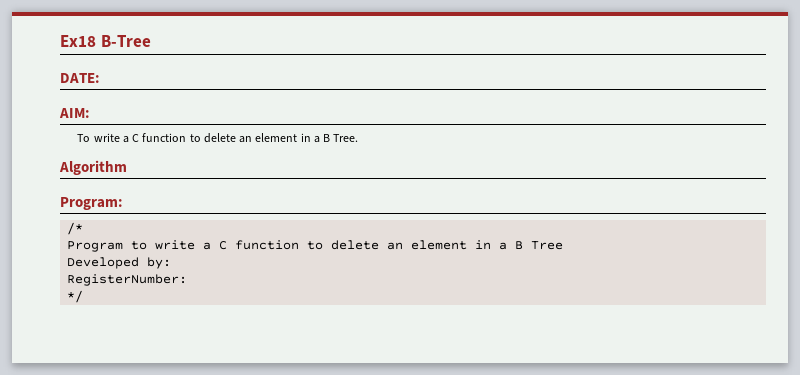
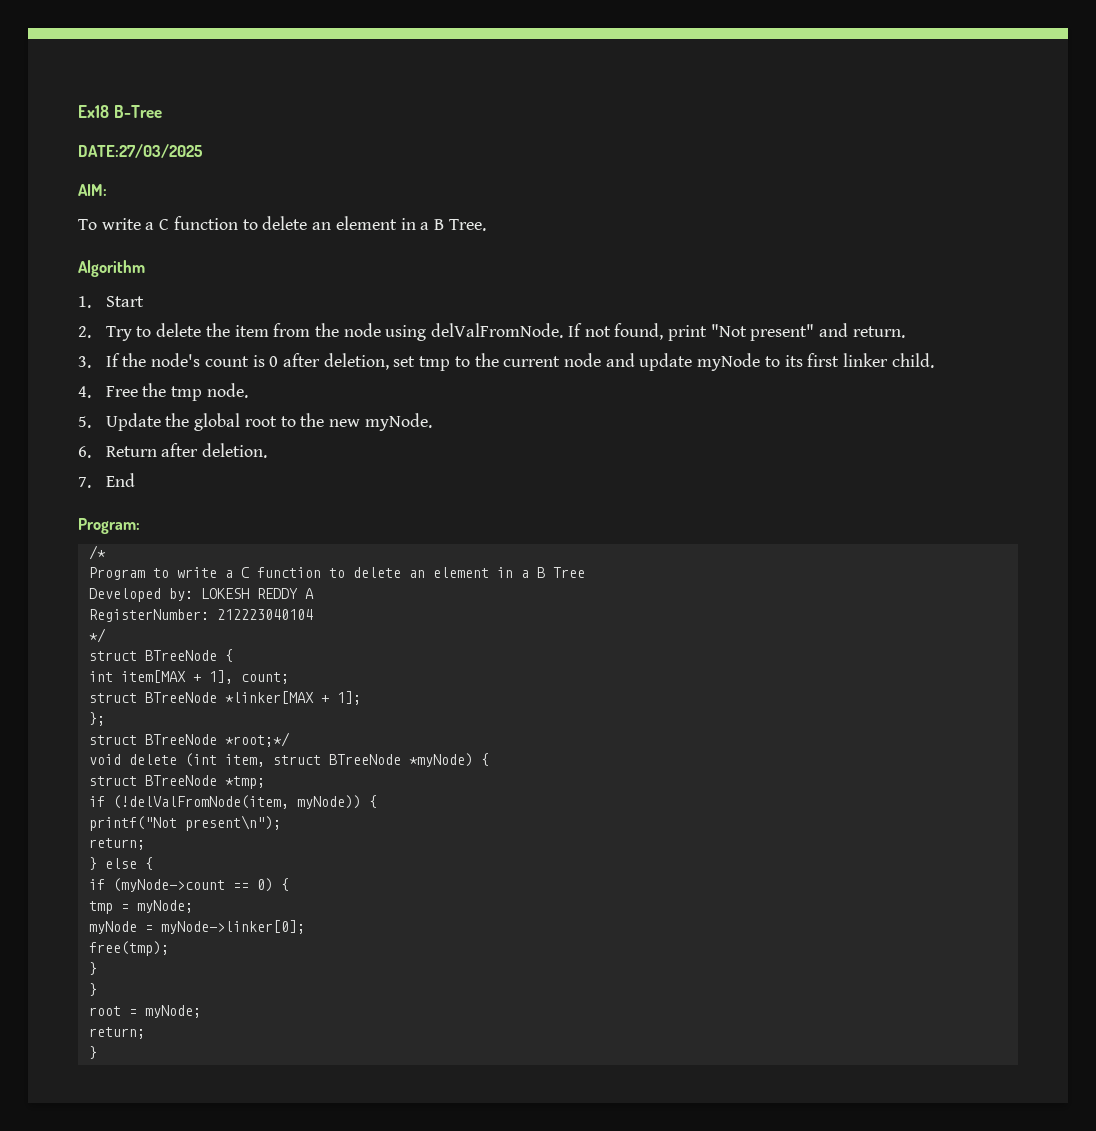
- DATE:
+ DATE:27/03/2025
+ 1. Start
+ 2. Try to delete the item from the node using delValFromNode. If not found, print "Not present" and return.
+ 3. If the node's count is 0 after deletion, set tmp to the current node and update myNode to its first linker child.
+ 4. Free the tmp node.
+ 5. Update the global root to the new myNode.
+ 6. Return after deletion.
+ 7. End
- Developed by:
+ Developed by: LOKESH REDDY A
- RegisterNumber:
+ RegisterNumber: 212223040104
+ struct BTreeNode {
+ int item[MAX + 1], count;
+ struct BTreeNode *linker[MAX + 1];
+ };
+ struct BTreeNode *root;*/
+ void delete (int item, struct BTreeNode *myNode) {
+ struct BTreeNode *tmp;
+ if (!delValFromNode(item, myNode)) {
+ printf("Not present\n");
+ return;
+ } else {
+ if (myNode->count == 0) {
+ tmp = myNode;
+ myNode = myNode->linker[0];
+ free(tmp);
+ }
+ }
+ root = myNode;
+ return;
+ }

